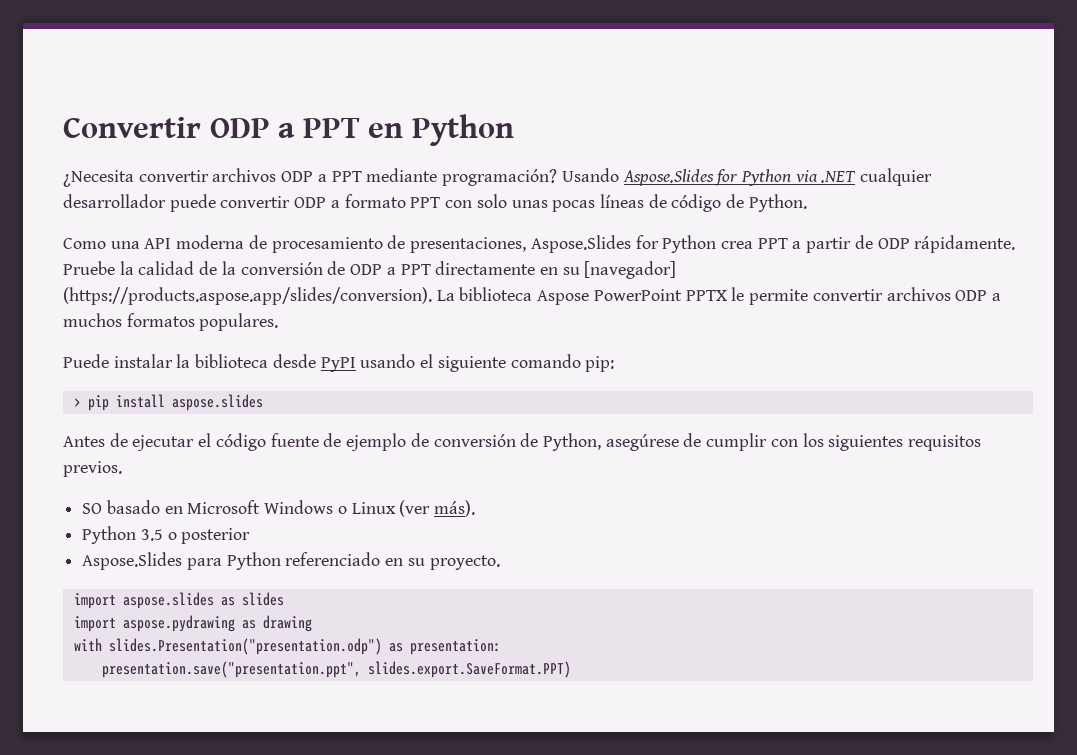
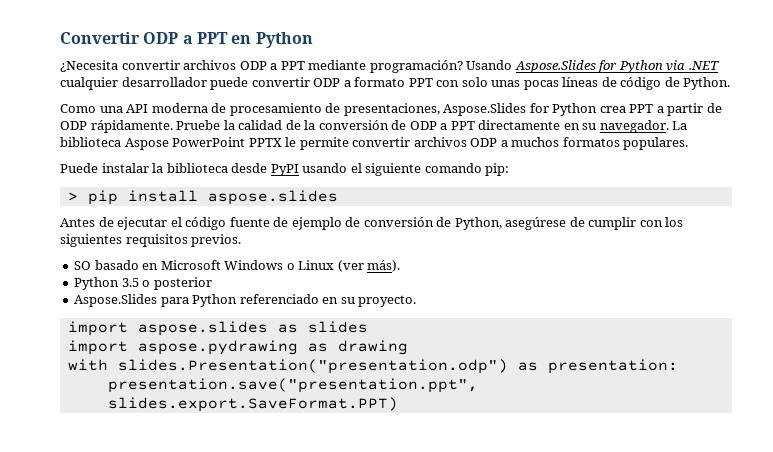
- Pruebe la calidad de la conversión de ODP a PPT directamente en su [navegador] (https://products.aspose.app/slides/conversion). La biblioteca Aspose PowerPoint PPTX le permite convertir archivos ODP a muchos formatos populares.
+ Pruebe la calidad de la conversión de ODP a PPT directamente en su navegador. La biblioteca Aspose PowerPoint PPTX le permite convertir archivos ODP a muchos formatos populares.

